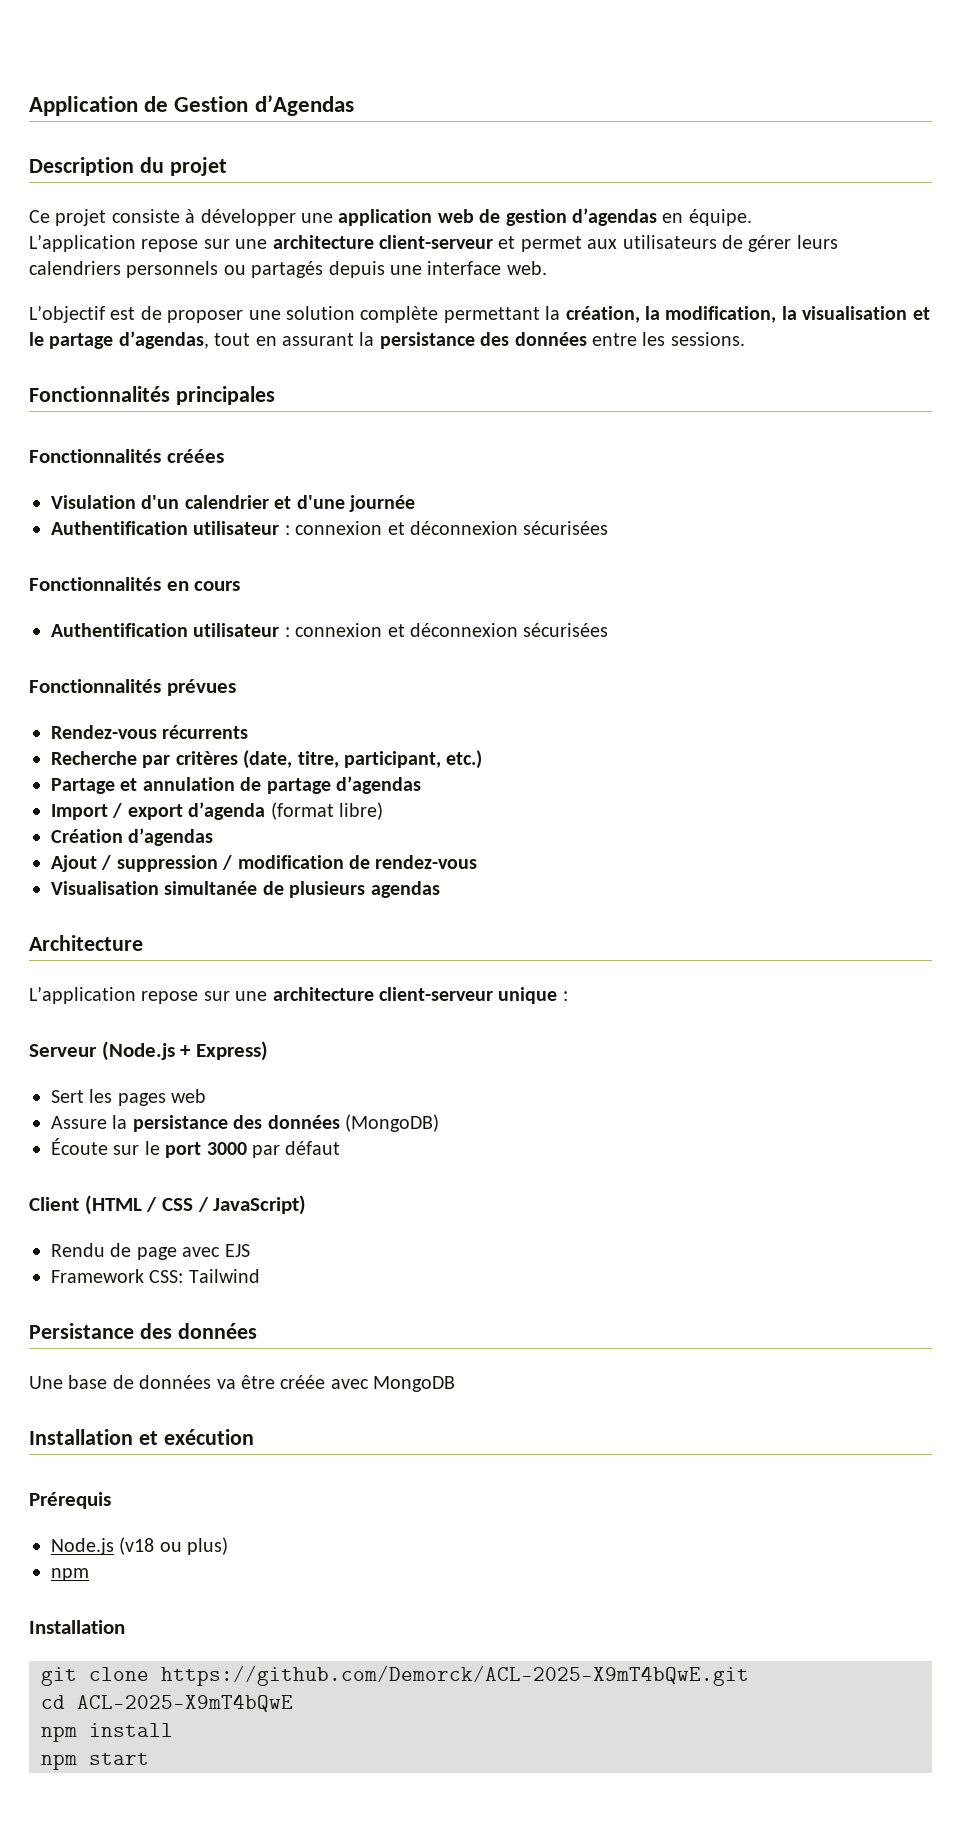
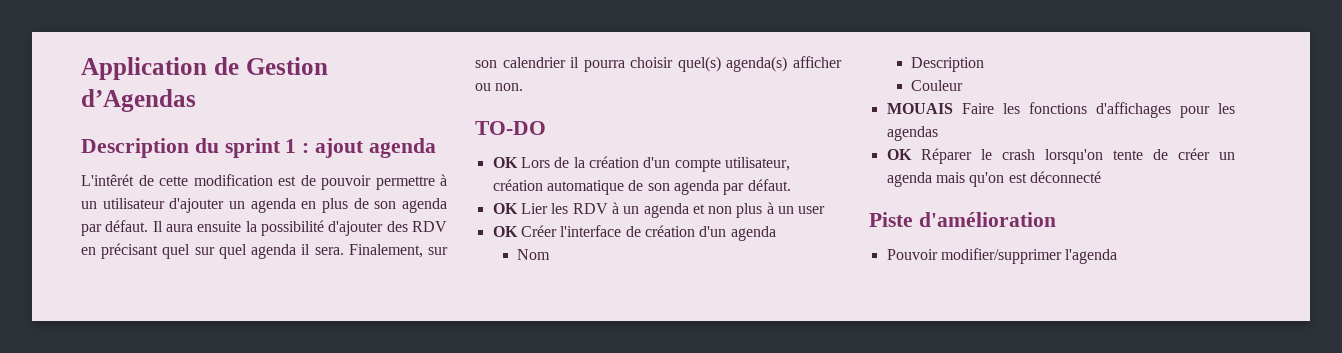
- Description du projet
- Ce projet consiste à développer une application web de gestion d’agendas en équipe.
- L’application repose sur une architecture client-serveur et permet aux utilisateurs de gérer leurs calendriers personnels ou partagés depuis une interface web.
- L’objectif est de proposer une solution complète permettant la création, la modification, la visualisation et le partage d’agendas, tout en assurant la persistance des données entre les sessions.
- Fonctionnalités principales
- Fonctionnalités créées
- Visulation d'un calendrier et d'une journée
- Authentification utilisateur : connexion et déconnexion sécurisées
- Fonctionnalités en cours
- Authentification utilisateur : connexion et déconnexion sécurisées
- Fonctionnalités prévues
- Rendez-vous récurrents
- Recherche par critères (date, titre, participant, etc.)
- Partage et annulation de partage d’agendas
- Import / export d’agenda (format libre)
- Création d’agendas
- Ajout / suppression / modification de rendez-vous
- Visualisation simultanée de plusieurs agendas
- Architecture
- L’application repose sur une architecture client-serveur unique :
- Serveur (Node.js + Express)
- Sert les pages web
- Assure la persistance des données (MongoDB)
- Écoute sur le port 3000 par défaut
- Client (HTML / CSS / JavaScript)
- Rendu de page avec EJS
- Framework CSS: Tailwind
- Persistance des données
- Une base de données va être créée avec MongoDB
- Installation et exécution
- Prérequis
- Node.js (v18 ou plus)
- npm
- Installation
- git clone https://github.com/Demorck/ACL-2025-X9mT4bQwE.git
- cd ACL-2025-X9mT4bQwE
- npm install
- npm start
+ Description du sprint 1 : ajout agenda
+ L'intêrét de cette modification est de pouvoir permettre à un utilisateur d'ajouter un agenda en plus de son agenda par défaut. Il aura ensuite la possibilité d'ajouter des RDV en précisant quel sur quel agenda il sera. Finalement, sur son calendrier il pourra choisir quel(s) agenda(s) afficher ou non.
+ TO-DO
+ OK Lors de la création d'un compte utilisateur, création automatique de son agenda par défaut.
+ OK Lier les RDV à un agenda et non plus à un user
+ OK Créer l'interface de création d'un agenda
+ Nom
+ Description
+ Couleur
+ MOUAIS Faire les fonctions d'affichages pour les agendas
+ OK Réparer le crash lorsqu'on tente de créer un agenda mais qu'on est déconnecté
+ Piste d'amélioration
+ Pouvoir modifier/supprimer l'agenda

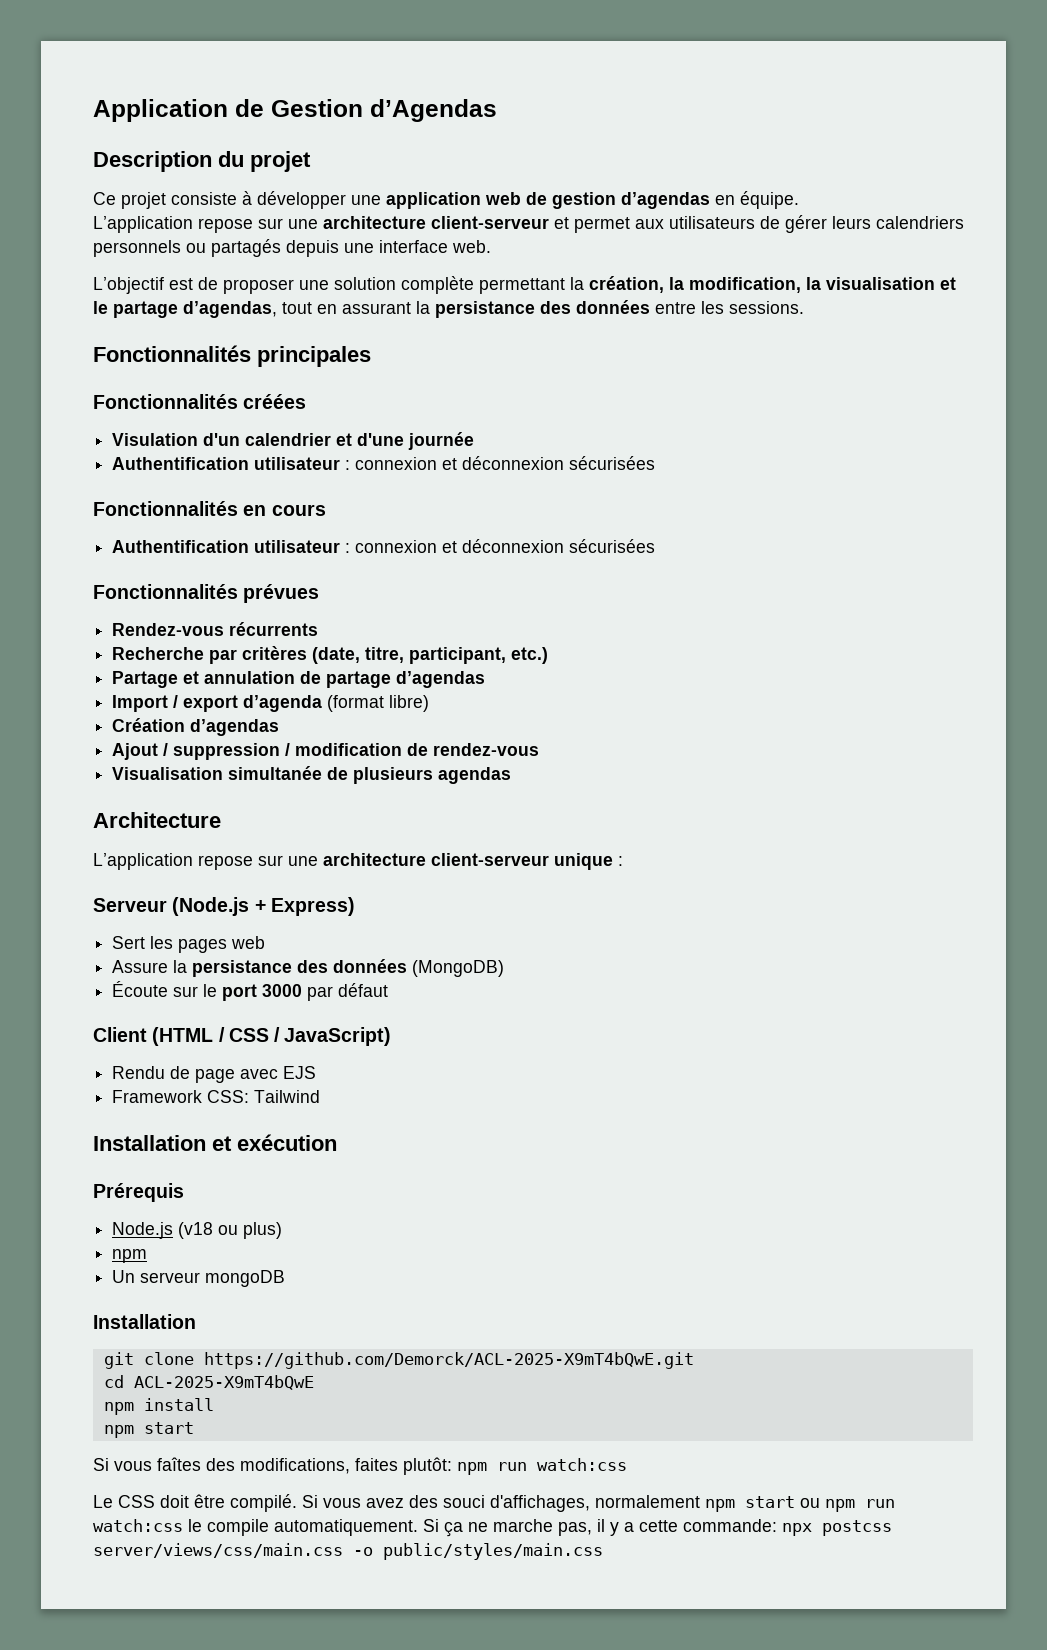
- Description du sprint 1 : ajout agenda
- L'intêrét de cette modification est de pouvoir permettre à un utilisateur d'ajouter un agenda en plus de son agenda par défaut. Il aura ensuite la possibilité d'ajouter des RDV en précisant quel sur quel agenda il sera. Finalement, sur son calendrier il pourra choisir quel(s) agenda(s) afficher ou non.
- TO-DO
- OK Lors de la création d'un compte utilisateur, création automatique de son agenda par défaut.
- OK Lier les RDV à un agenda et non plus à un user
- OK Créer l'interface de création d'un agenda
- Nom
- Description
- Couleur
- MOUAIS Faire les fonctions d'affichages pour les agendas
- OK Réparer le crash lorsqu'on tente de créer un agenda mais qu'on est déconnecté
- Piste d'amélioration
- Pouvoir modifier/supprimer l'agenda
+ Description du projet
+ Ce projet consiste à développer une application web de gestion d’agendas en équipe.
+ L’application repose sur une architecture client-serveur et permet aux utilisateurs de gérer leurs calendriers personnels ou partagés depuis une interface web.
+ L’objectif est de proposer une solution complète permettant la création, la modification, la visualisation et le partage d’agendas, tout en assurant la persistance des données entre les sessions.
+ Fonctionnalités principales
+ Fonctionnalités créées
+ Visulation d'un calendrier et d'une journée
+ Authentification utilisateur : connexion et déconnexion sécurisées
+ Fonctionnalités en cours
+ Authentification utilisateur : connexion et déconnexion sécurisées
+ Fonctionnalités prévues
+ Rendez-vous récurrents
+ Recherche par critères (date, titre, participant, etc.)
+ Partage et annulation de partage d’agendas
+ Import / export d’agenda (format libre)
+ Création d’agendas
+ Ajout / suppression / modification de rendez-vous
+ Visualisation simultanée de plusieurs agendas
+ Architecture
+ L’application repose sur une architecture client-serveur unique :
+ Serveur (Node.js + Express)
+ Sert les pages web
+ Assure la persistance des données (MongoDB)
+ Écoute sur le port 3000 par défaut
+ Client (HTML / CSS / JavaScript)
+ Rendu de page avec EJS
+ Framework CSS: Tailwind
+ Installation et exécution
+ Prérequis
+ Node.js (v18 ou plus)
+ npm
+ Un serveur mongoDB
+ Installation
+ git clone https://github.com/Demorck/ACL-2025-X9mT4bQwE.git
+ cd ACL-2025-X9mT4bQwE
+ npm install
+ npm start
+ Si vous faîtes des modifications, faites plutôt: npm run watch:css
+ Le CSS doit être compilé. Si vous avez des souci d'affichages, normalement npm start ou npm run watch:css le compile automatiquement. Si ça ne marche pas, il y a cette commande: npx postcss server/views/css/main.css -o public/styles/main.css

